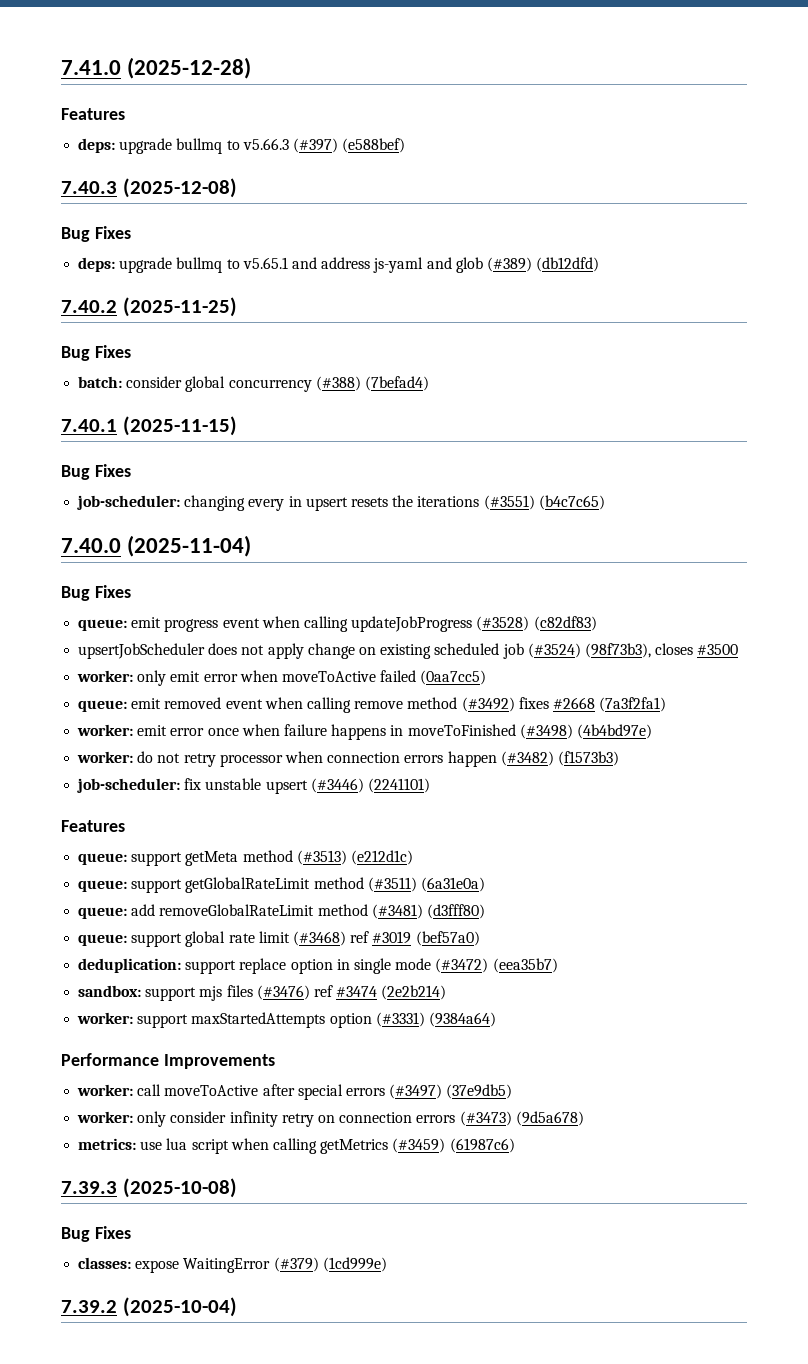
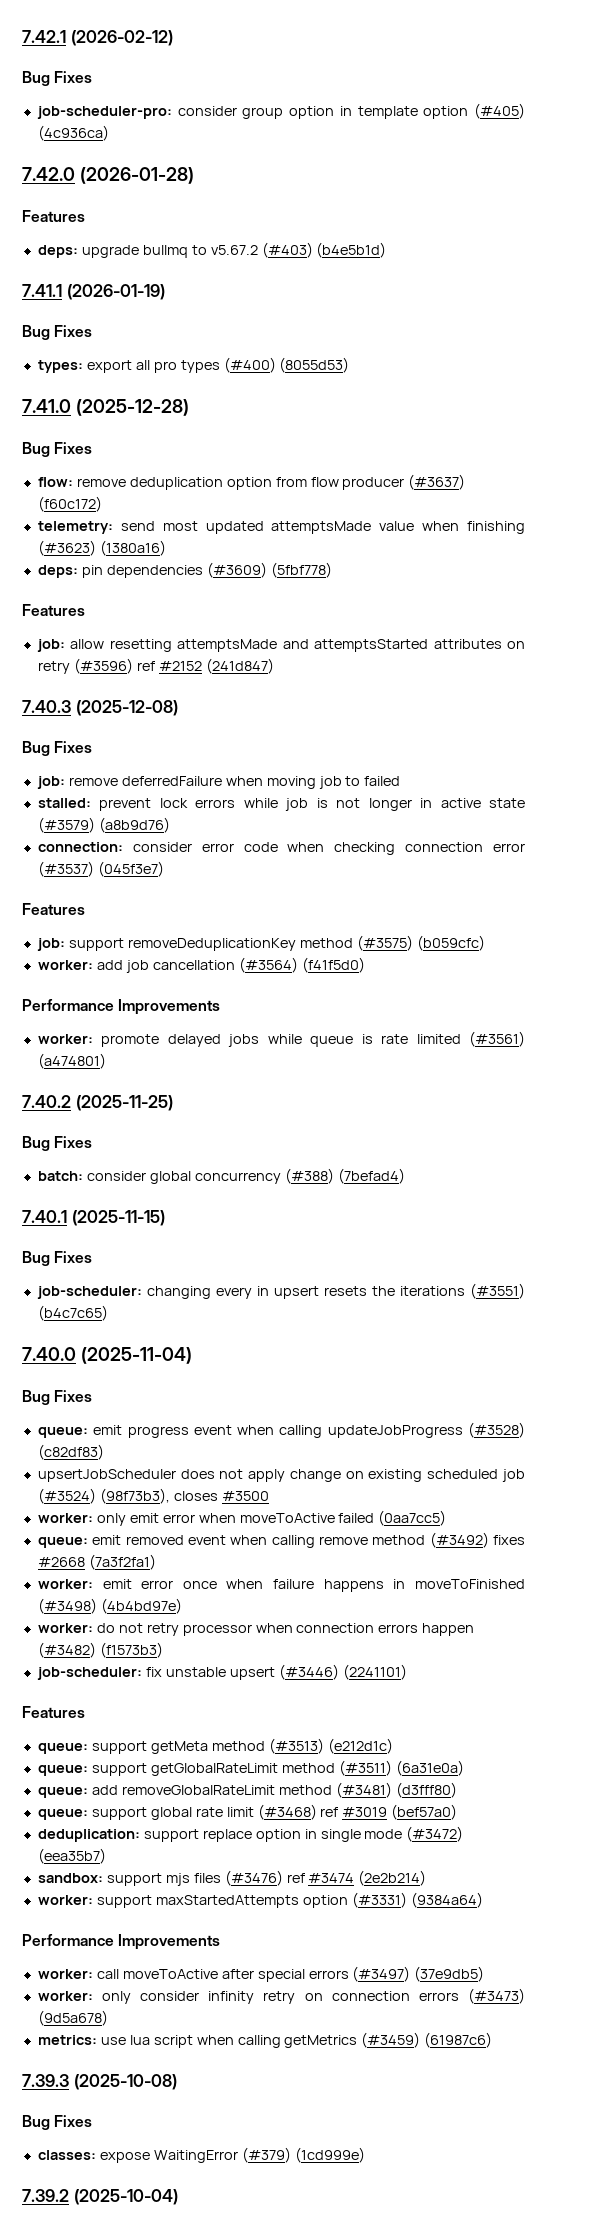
- 7.41.0 (2025-12-28)
+ 7.42.1 (2026-02-12)
+ Bug Fixes
+ job-scheduler-pro: consider group option in template option (#405) (4c936ca)
+ 7.42.0 (2026-01-28)
- deps: upgrade bullmq to v5.66.3 (#397) (e588bef)
+ deps: upgrade bullmq to v5.67.2 (#403) (b4e5b1d)
+ 7.41.1 (2026-01-19)
+ Bug Fixes
+ types: export all pro types (#400) (8055d53)
+ 7.41.0 (2025-12-28)
+ Bug Fixes
+ flow: remove deduplication option from flow producer (#3637) (f60c172)
+ telemetry: send most updated attemptsMade value when finishing (#3623) (1380a16)
+ deps: pin dependencies (#3609) (5fbf778)
+ Features
+ job: allow resetting attemptsMade and attemptsStarted attributes on retry (#3596) ref #2152 (241d847)
  7.40.3 (2025-12-08)
  Bug Fixes
- deps: upgrade bullmq to v5.65.1 and address js-yaml and glob (#389) (db12dfd)
+ job: remove deferredFailure when moving job to failed
+ stalled: prevent lock errors while job is not longer in active state (#3579) (a8b9d76)
+ connection: consider error code when checking connection error (#3537) (045f3e7)
+ Features
+ job: support removeDeduplicationKey method (#3575) (b059cfc)
+ worker: add job cancellation (#3564) (f41f5d0)
+ Performance Improvements
+ worker: promote delayed jobs while queue is rate limited (#3561) (a474801)

